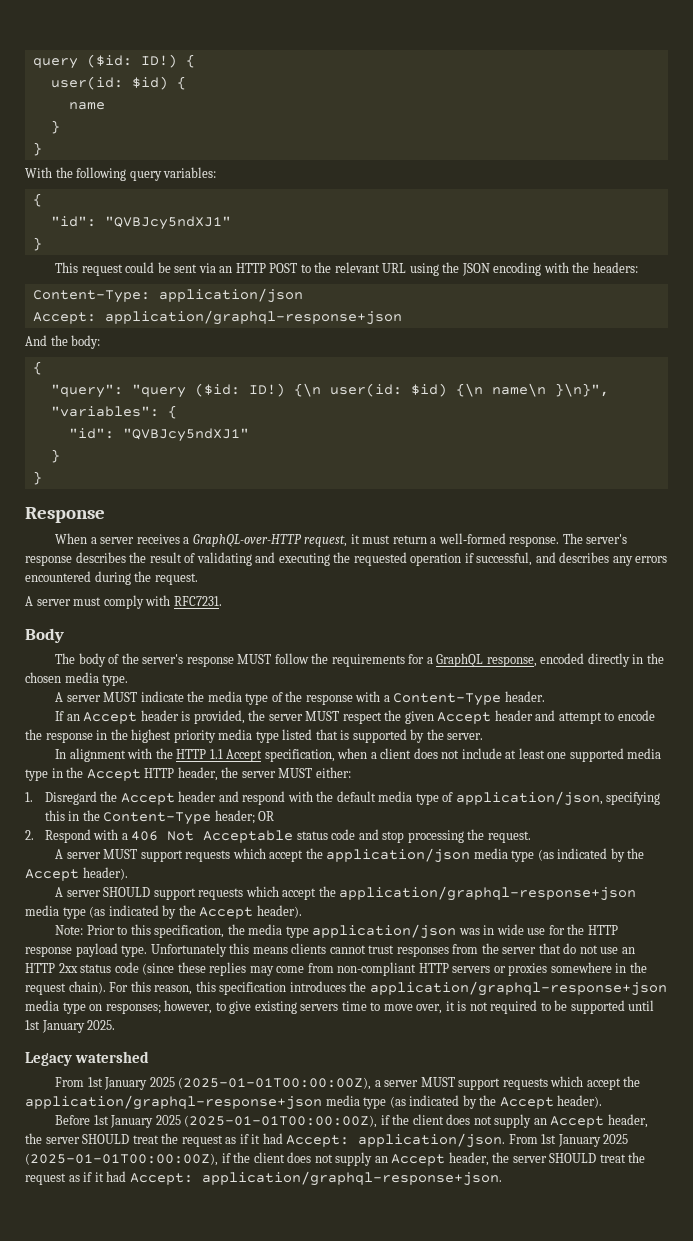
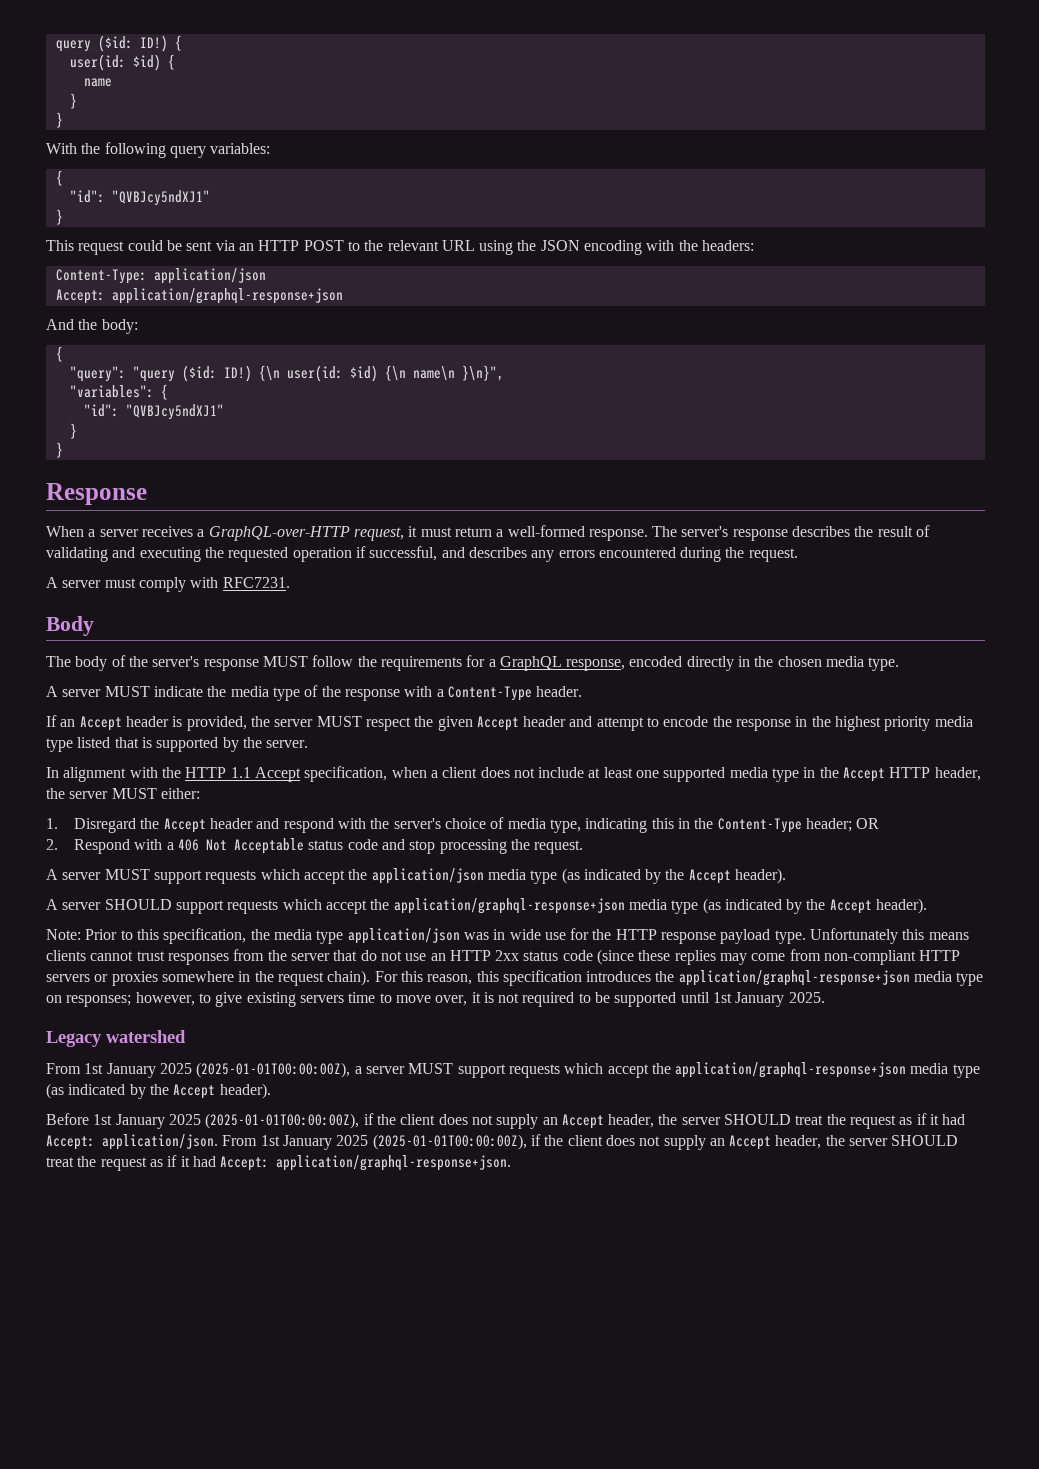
- 1. Disregard the Accept header and respond with the default media type of application/json, specifying this in the Content-Type header; OR
+ 1. Disregard the Accept header and respond with the server's choice of media type, indicating this in the Content-Type header; OR

